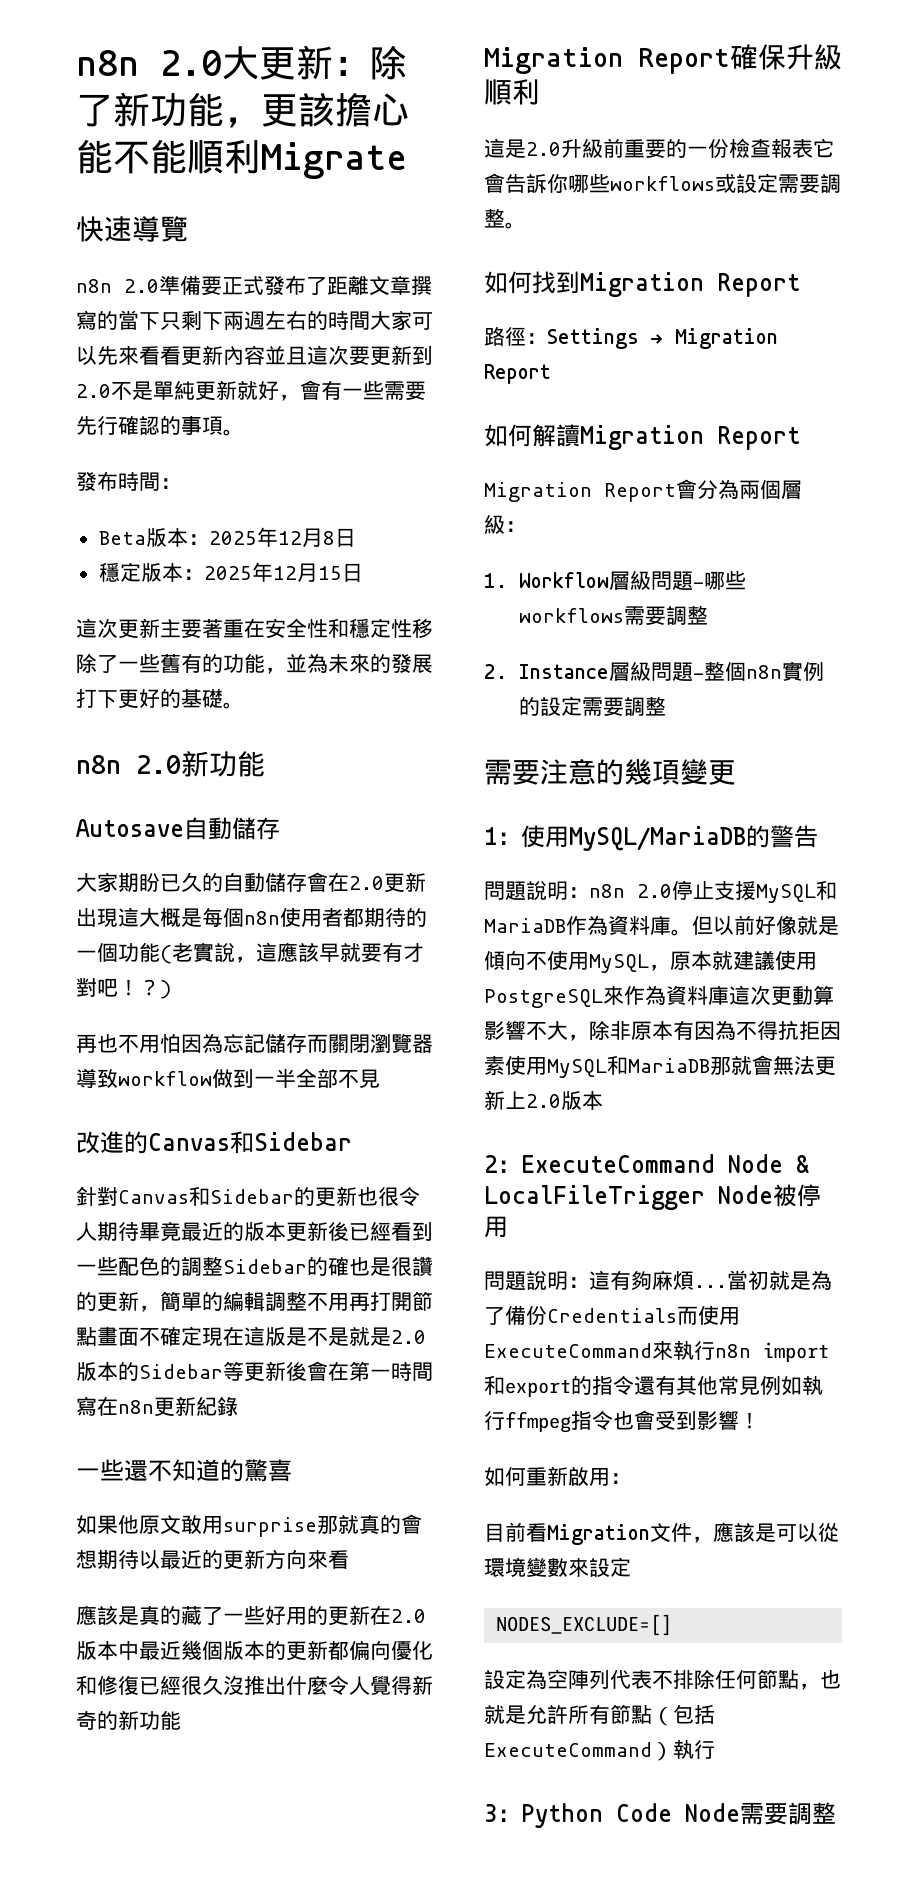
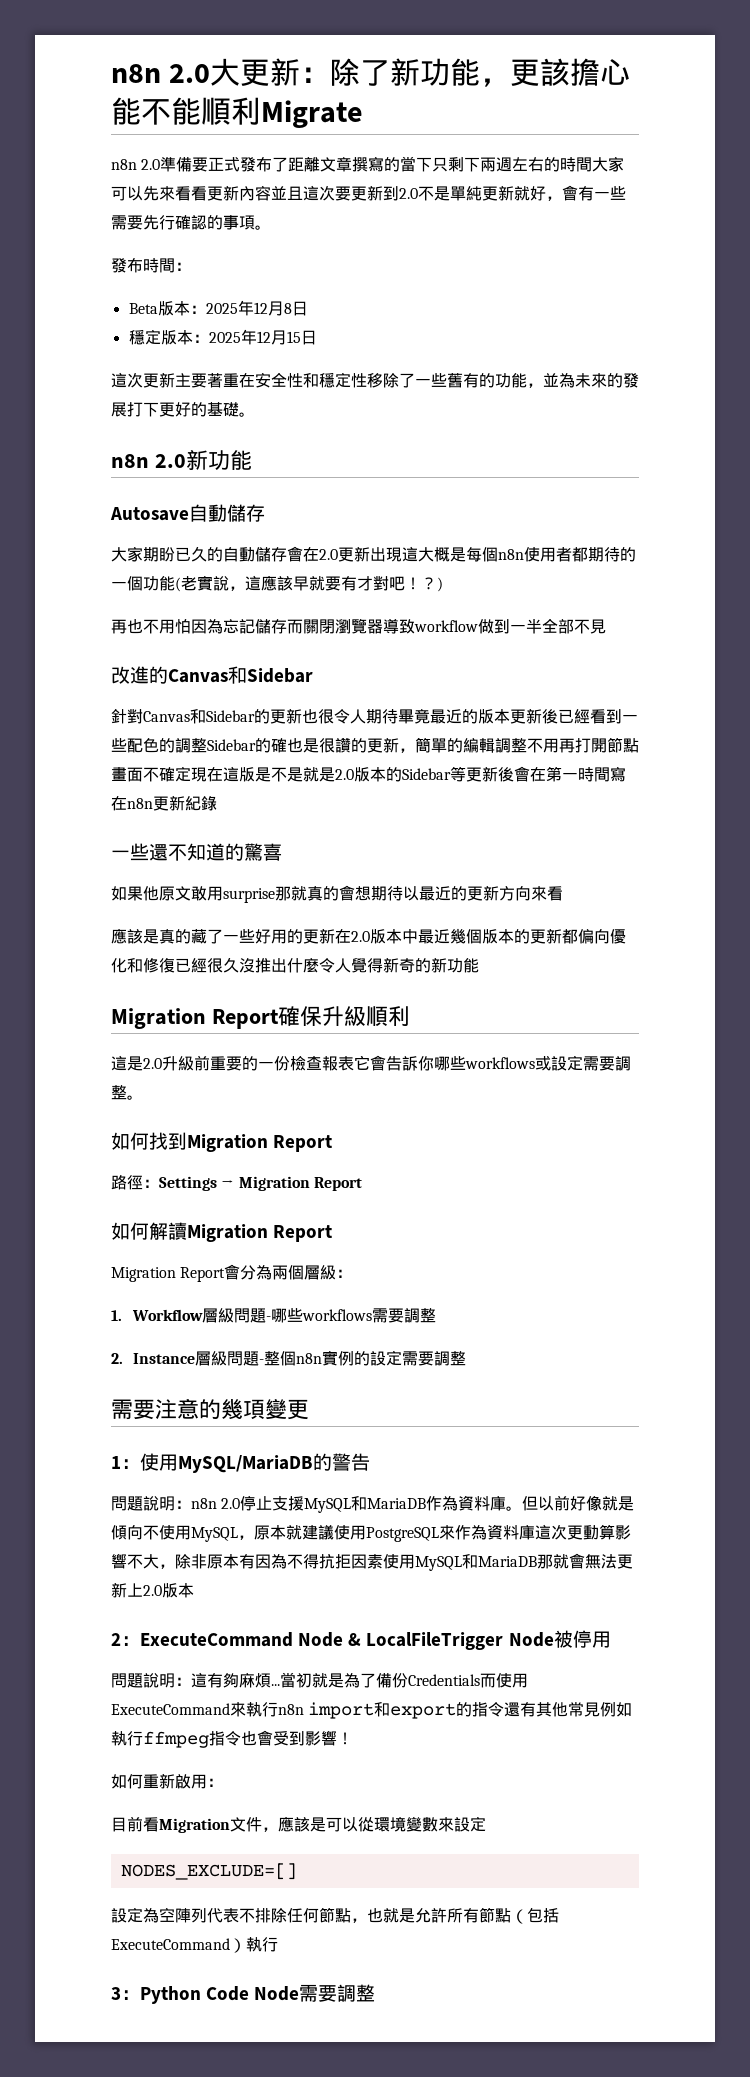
- 快速導覽

